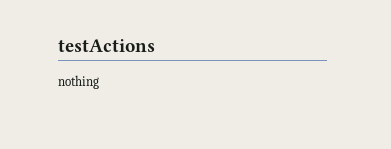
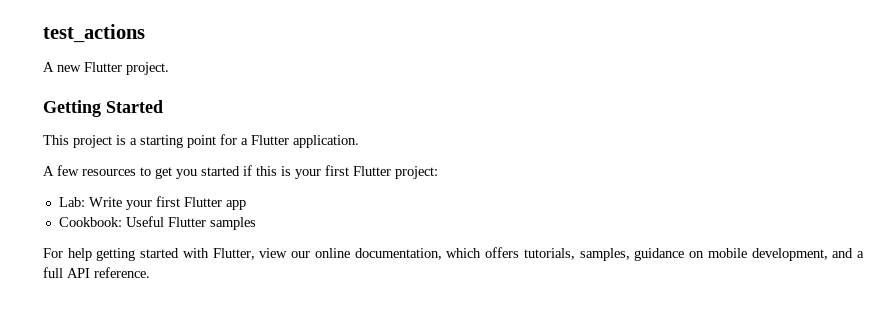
- testActions
- nothing
+ test_actions
+ A new Flutter project.
+ Getting Started
+ This project is a starting point for a Flutter application.
+ A few resources to get you started if this is your first Flutter project:
+ Lab: Write your first Flutter app
+ Cookbook: Useful Flutter samples
+ For help getting started with Flutter, view our online documentation, which offers tutorials, samples, guidance on mobile development, and a full API reference.

